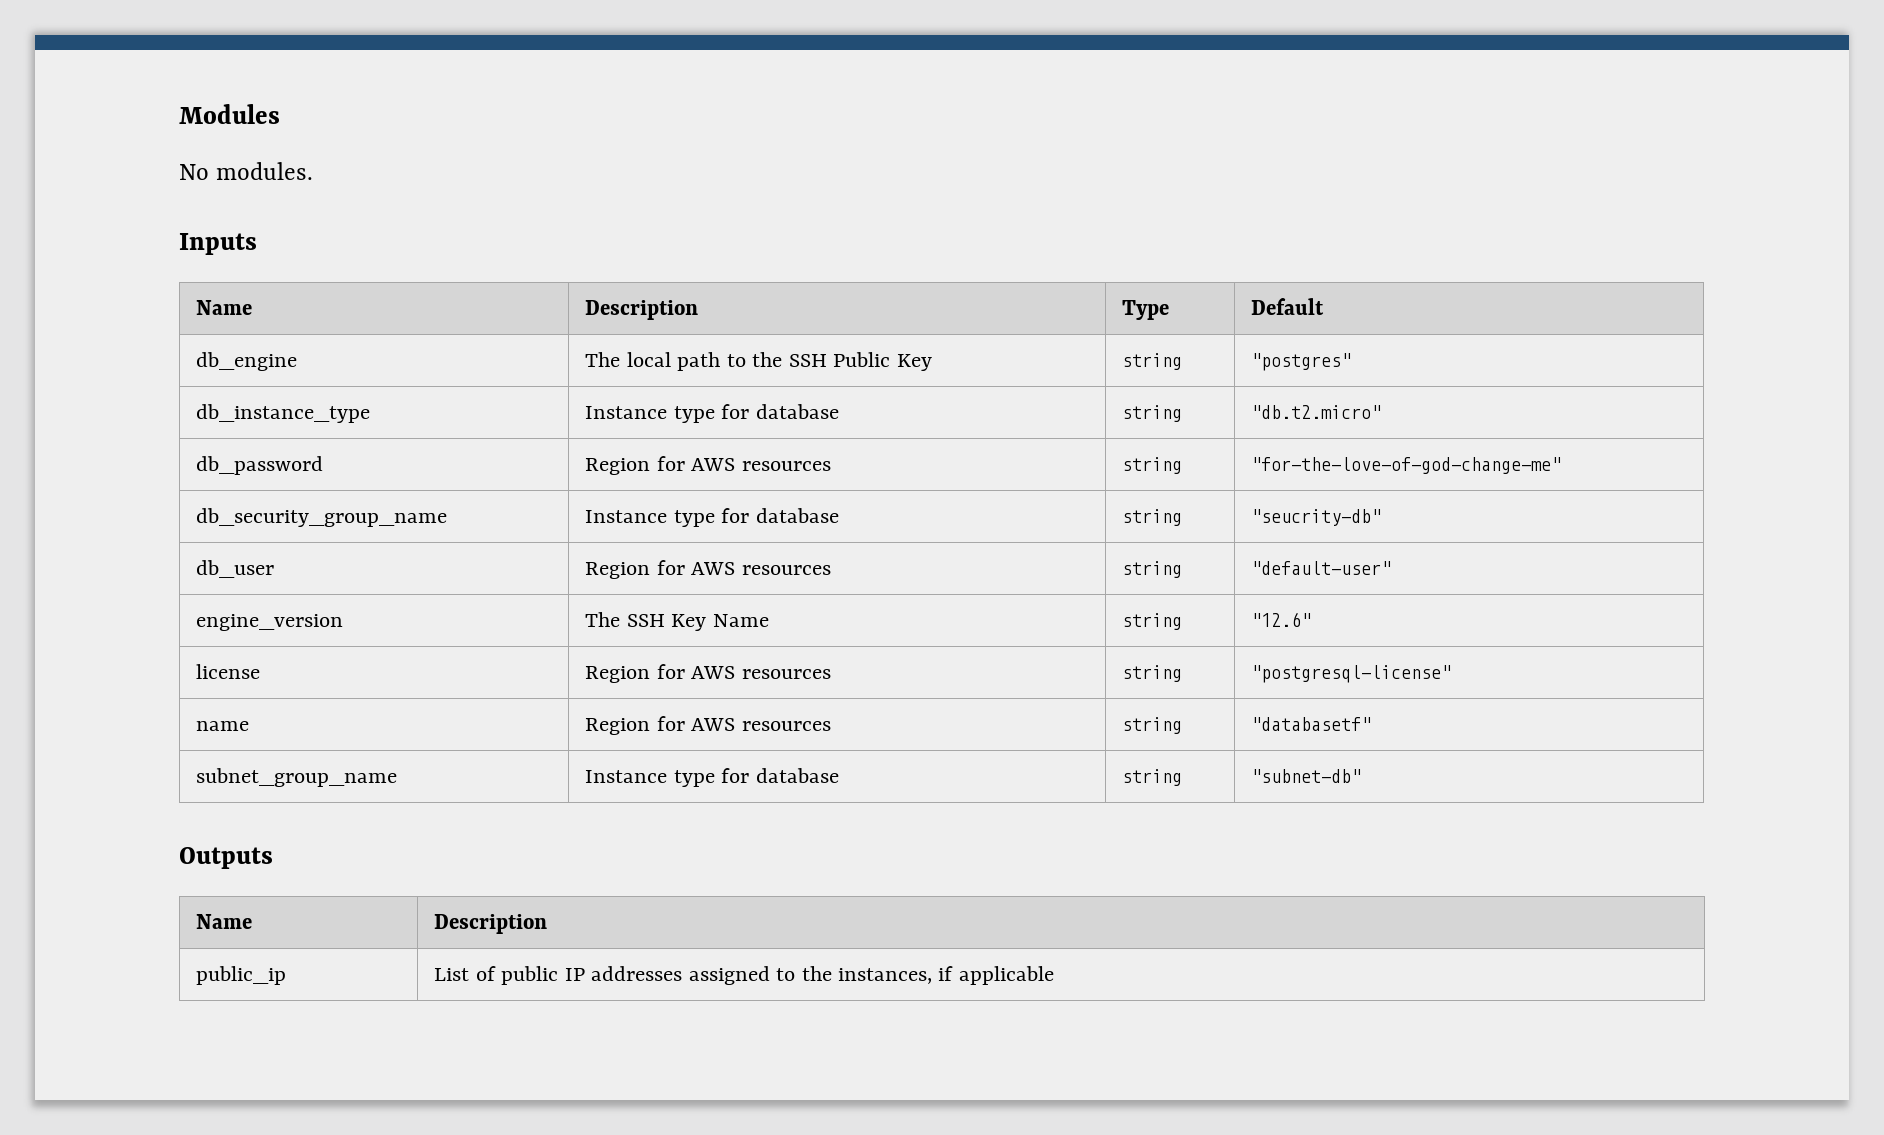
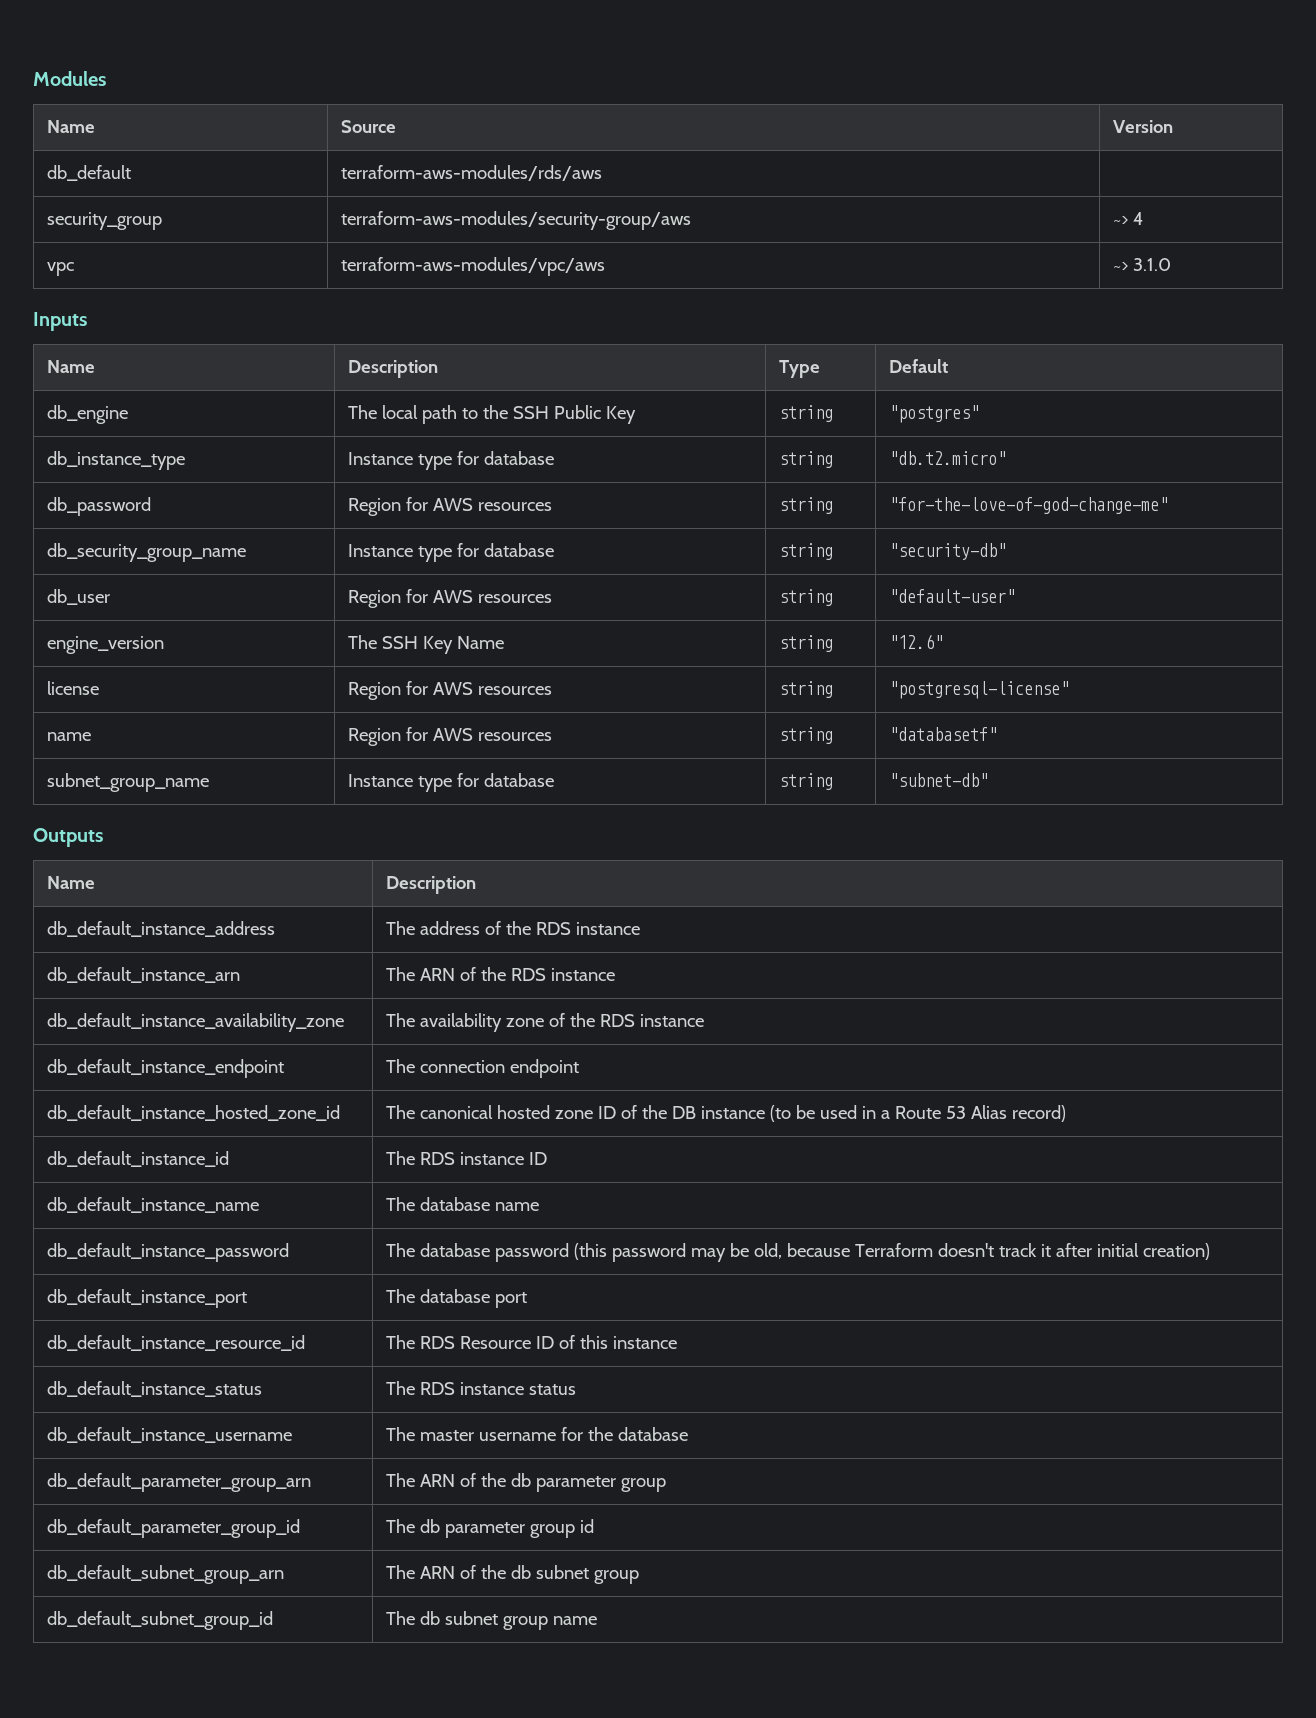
- No modules.
+ Name | Source | Version
+ db_default | terraform-aws-modules/rds/aws |
+ security_group | terraform-aws-modules/security-group/aws | ~> 4
+ vpc | terraform-aws-modules/vpc/aws | ~> 3.1.0
- db_security_group_name | Instance type for database | string | "seucrity-db"
+ db_security_group_name | Instance type for database | string | "security-db"
- public_ip | List of public IP addresses assigned to the instances, if applicable
+ db_default_instance_address | The address of the RDS instance
+ db_default_instance_arn | The ARN of the RDS instance
+ db_default_instance_availability_zone | The availability zone of the RDS instance
+ db_default_instance_endpoint | The connection endpoint
+ db_default_instance_hosted_zone_id | The canonical hosted zone ID of the DB instance (to be used in a Route 53 Alias record)
+ db_default_instance_id | The RDS instance ID
+ db_default_instance_name | The database name
+ db_default_instance_password | The database password (this password may be old, because Terraform doesn't track it after initial creation)
+ db_default_instance_port | The database port
+ db_default_instance_resource_id | The RDS Resource ID of this instance
+ db_default_instance_status | The RDS instance status
+ db_default_instance_username | The master username for the database
+ db_default_parameter_group_arn | The ARN of the db parameter group
+ db_default_parameter_group_id | The db parameter group id
+ db_default_subnet_group_arn | The ARN of the db subnet group
+ db_default_subnet_group_id | The db subnet group name

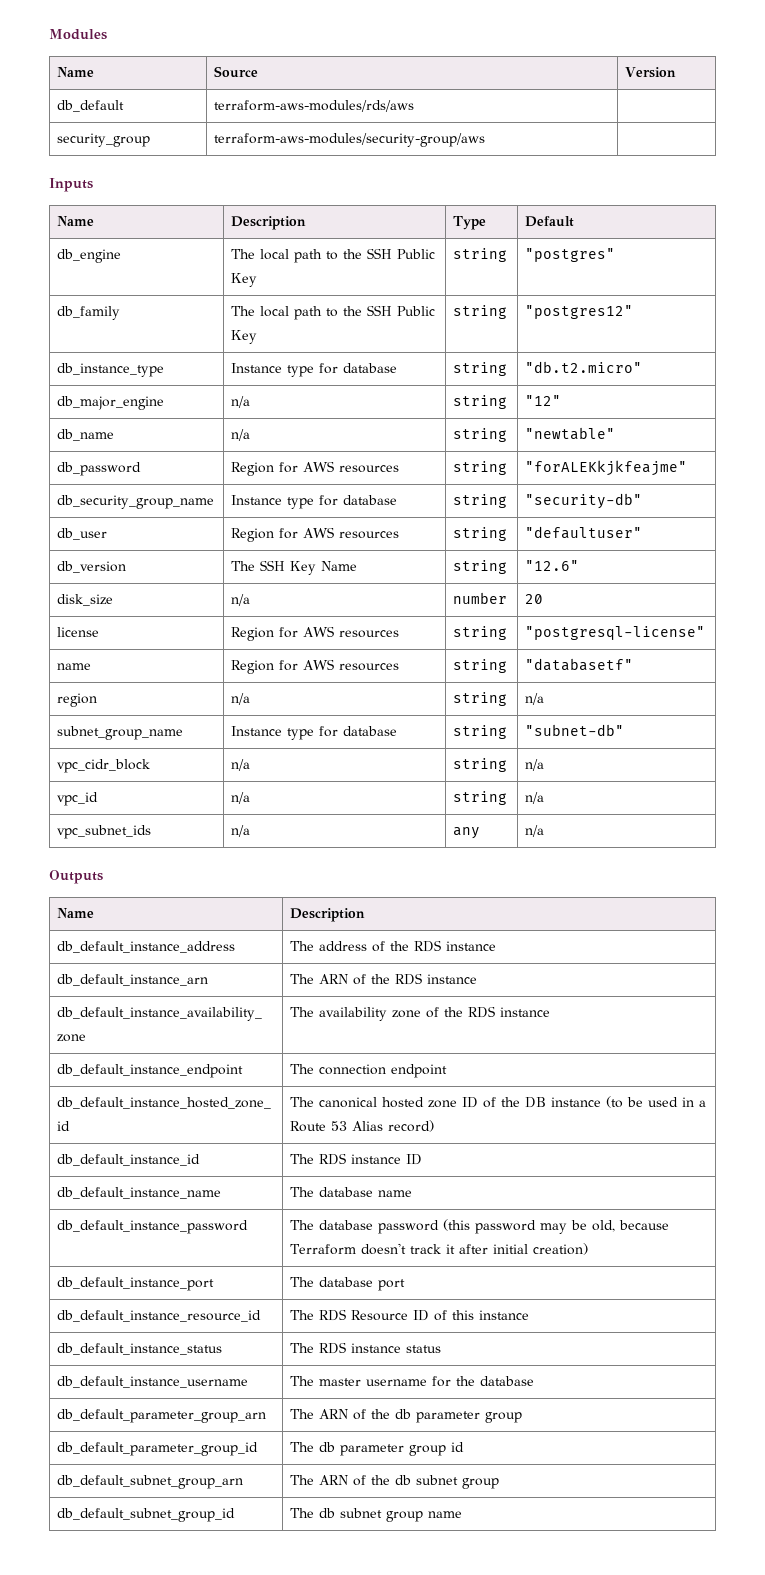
- security_group | terraform-aws-modules/security-group/aws | ~> 4
- vpc | terraform-aws-modules/vpc/aws | ~> 3.1.0
+ security_group | terraform-aws-modules/security-group/aws |
+ db_family | The local path to the SSH Public Key | string | "postgres12"
+ db_major_engine | n/a | string | "12"
+ db_name | n/a | string | "newtable"
- db_password | Region for AWS resources | string | "for-the-love-of-god-change-me"
+ db_password | Region for AWS resources | string | "forALEKkjkfeajme"
- db_user | Region for AWS resources | string | "default-user"
- engine_version | The SSH Key Name | string | "12.6"
+ db_user | Region for AWS resources | string | "defaultuser"
+ db_version | The SSH Key Name | string | "12.6"
+ disk_size | n/a | number | 20
+ region | n/a | string | n/a
+ vpc_cidr_block | n/a | string | n/a
+ vpc_id | n/a | string | n/a
+ vpc_subnet_ids | n/a | any | n/a

